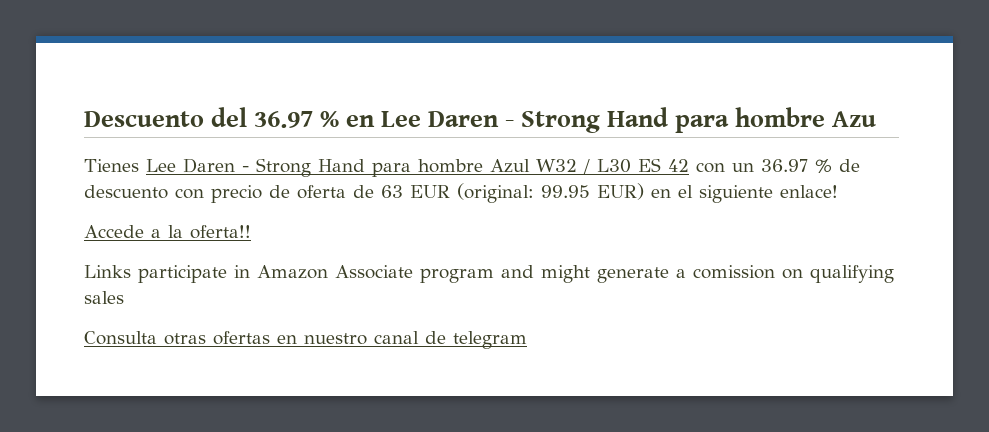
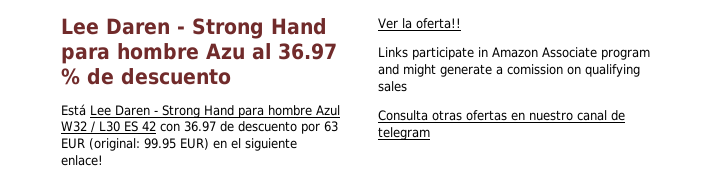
- Descuento del 36.97 % en Lee Daren - Strong Hand para hombre Azu
- Tienes Lee Daren - Strong Hand para hombre Azul W32 / L30 ES 42 con un 36.97 % de descuento con precio de oferta de 63 EUR (original: 99.95 EUR) en el siguiente enlace!
+ Lee Daren - Strong Hand para hombre Azu al 36.97 % de descuento
+ Está Lee Daren - Strong Hand para hombre Azul W32 / L30 ES 42 con 36.97 de descuento por 63 EUR (original: 99.95 EUR) en el siguiente enlace!
- Accede a la oferta!!
+ Ver la oferta!!

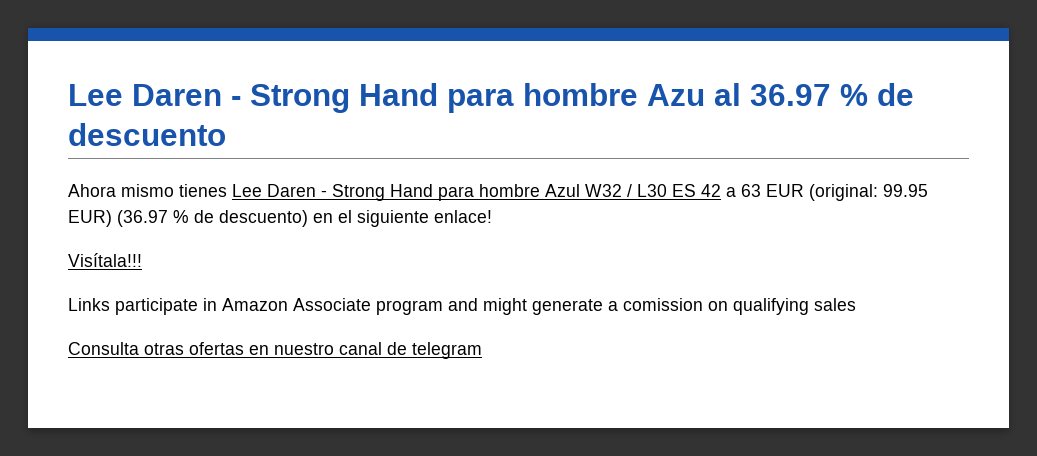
- Está Lee Daren - Strong Hand para hombre Azul W32 / L30 ES 42 con 36.97 de descuento por 63 EUR (original: 99.95 EUR) en el siguiente enlace!
+ Ahora mismo tienes Lee Daren - Strong Hand para hombre Azul W32 / L30 ES 42 a 63 EUR (original: 99.95 EUR) (36.97 % de descuento) en el siguiente enlace!
- Ver la oferta!!
+ Visítala!!!

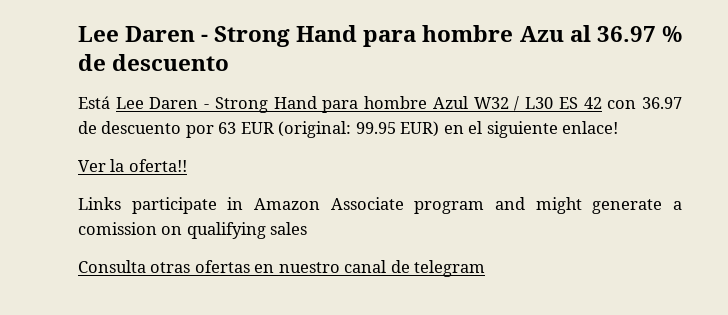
- Ahora mismo tienes Lee Daren - Strong Hand para hombre Azul W32 / L30 ES 42 a 63 EUR (original: 99.95 EUR) (36.97 % de descuento) en el siguiente enlace!
+ Está Lee Daren - Strong Hand para hombre Azul W32 / L30 ES 42 con 36.97 de descuento por 63 EUR (original: 99.95 EUR) en el siguiente enlace!
- Visítala!!!
+ Ver la oferta!!

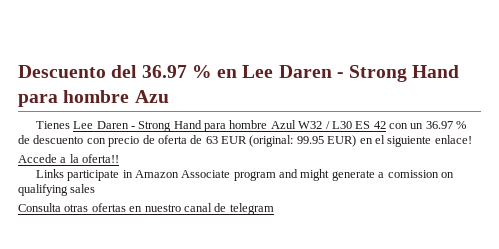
- Lee Daren - Strong Hand para hombre Azu al 36.97 % de descuento
- Está Lee Daren - Strong Hand para hombre Azul W32 / L30 ES 42 con 36.97 de descuento por 63 EUR (original: 99.95 EUR) en el siguiente enlace!
+ Descuento del 36.97 % en Lee Daren - Strong Hand para hombre Azu
+ Tienes Lee Daren - Strong Hand para hombre Azul W32 / L30 ES 42 con un 36.97 % de descuento con precio de oferta de 63 EUR (original: 99.95 EUR) en el siguiente enlace!
- Ver la oferta!!
+ Accede a la oferta!!

